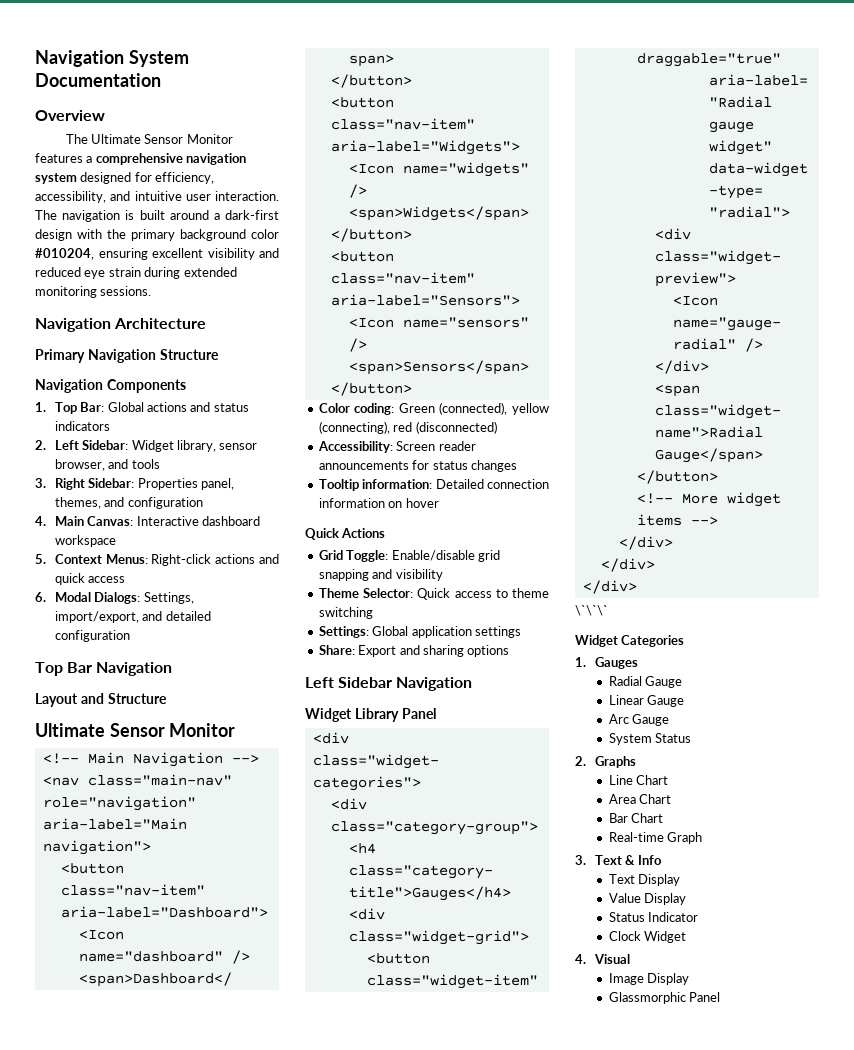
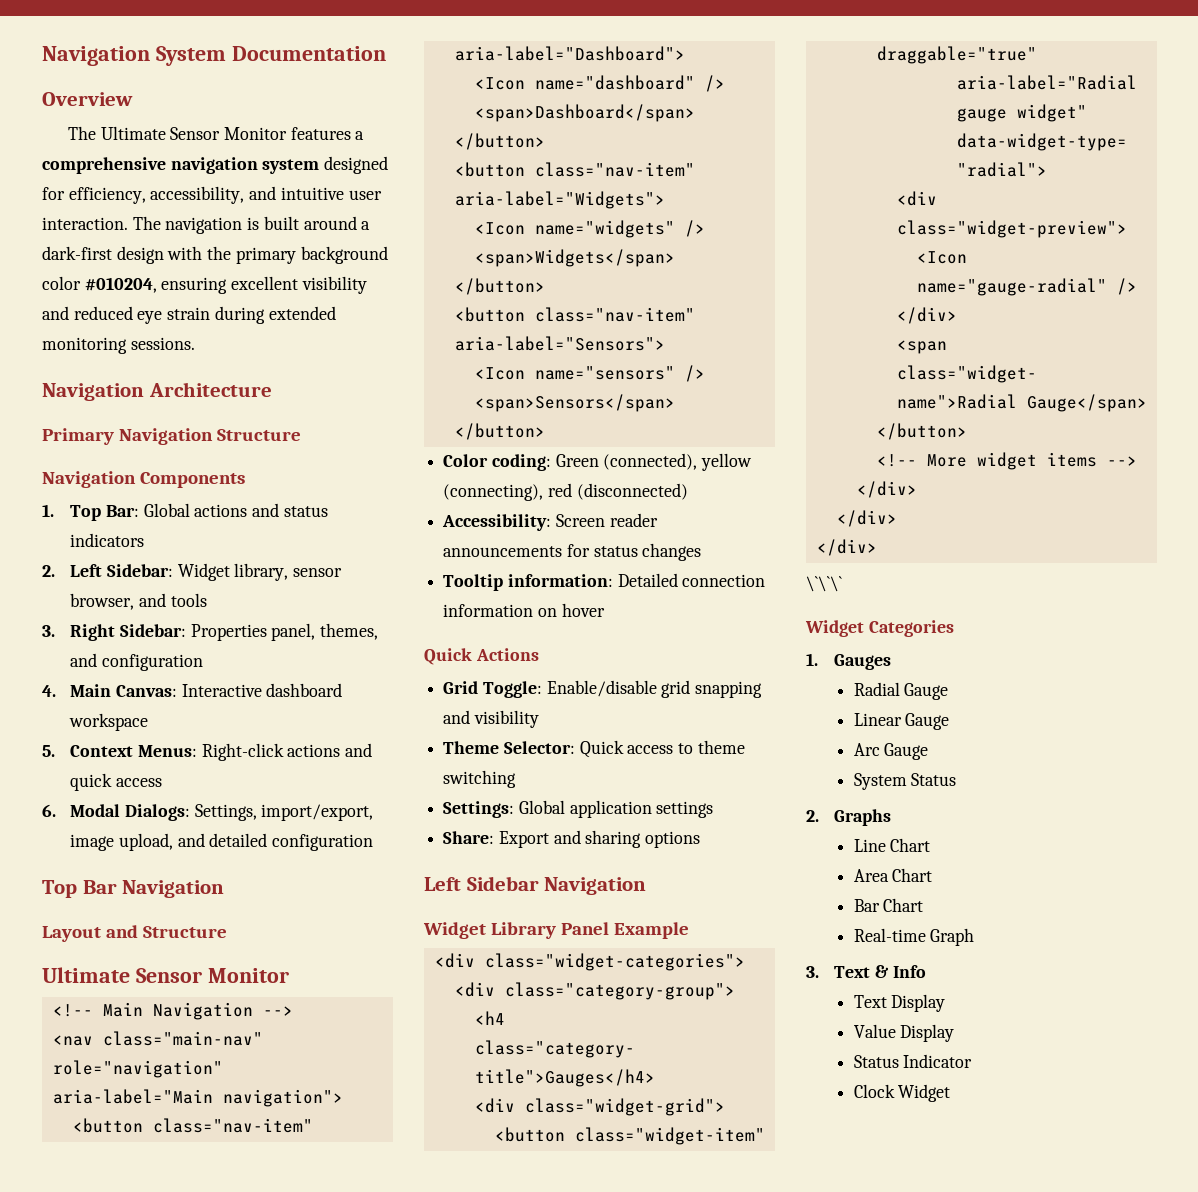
- 6. Modal Dialogs: Settings, import/export, and detailed configuration
+ 6. Modal Dialogs: Settings, import/export, image upload, and detailed configuration
- Widget Library Panel
+ Widget Library Panel Example
- 4. Visual
- Image Display
- Glassmorphic Panel

